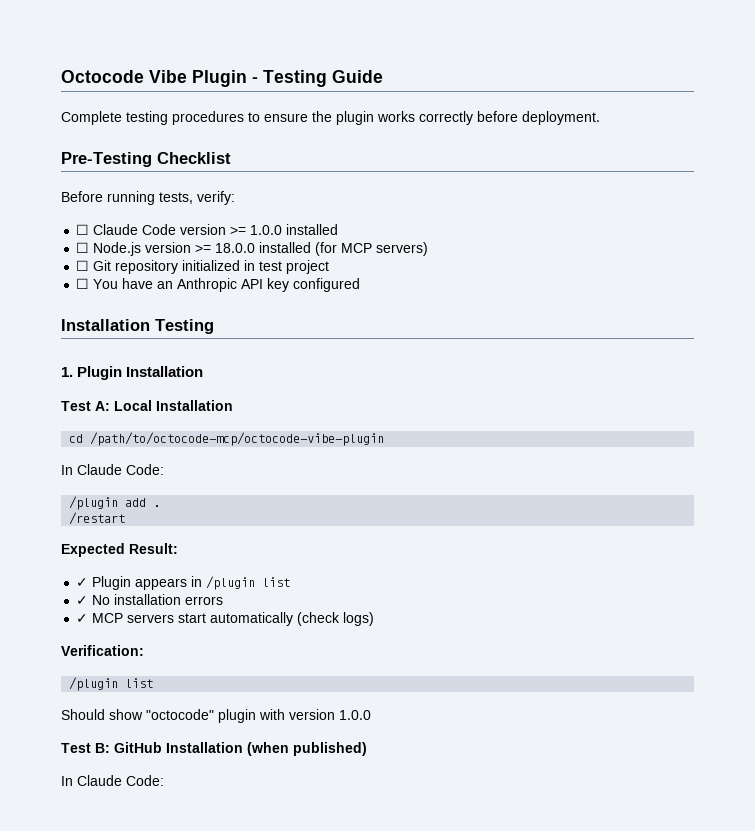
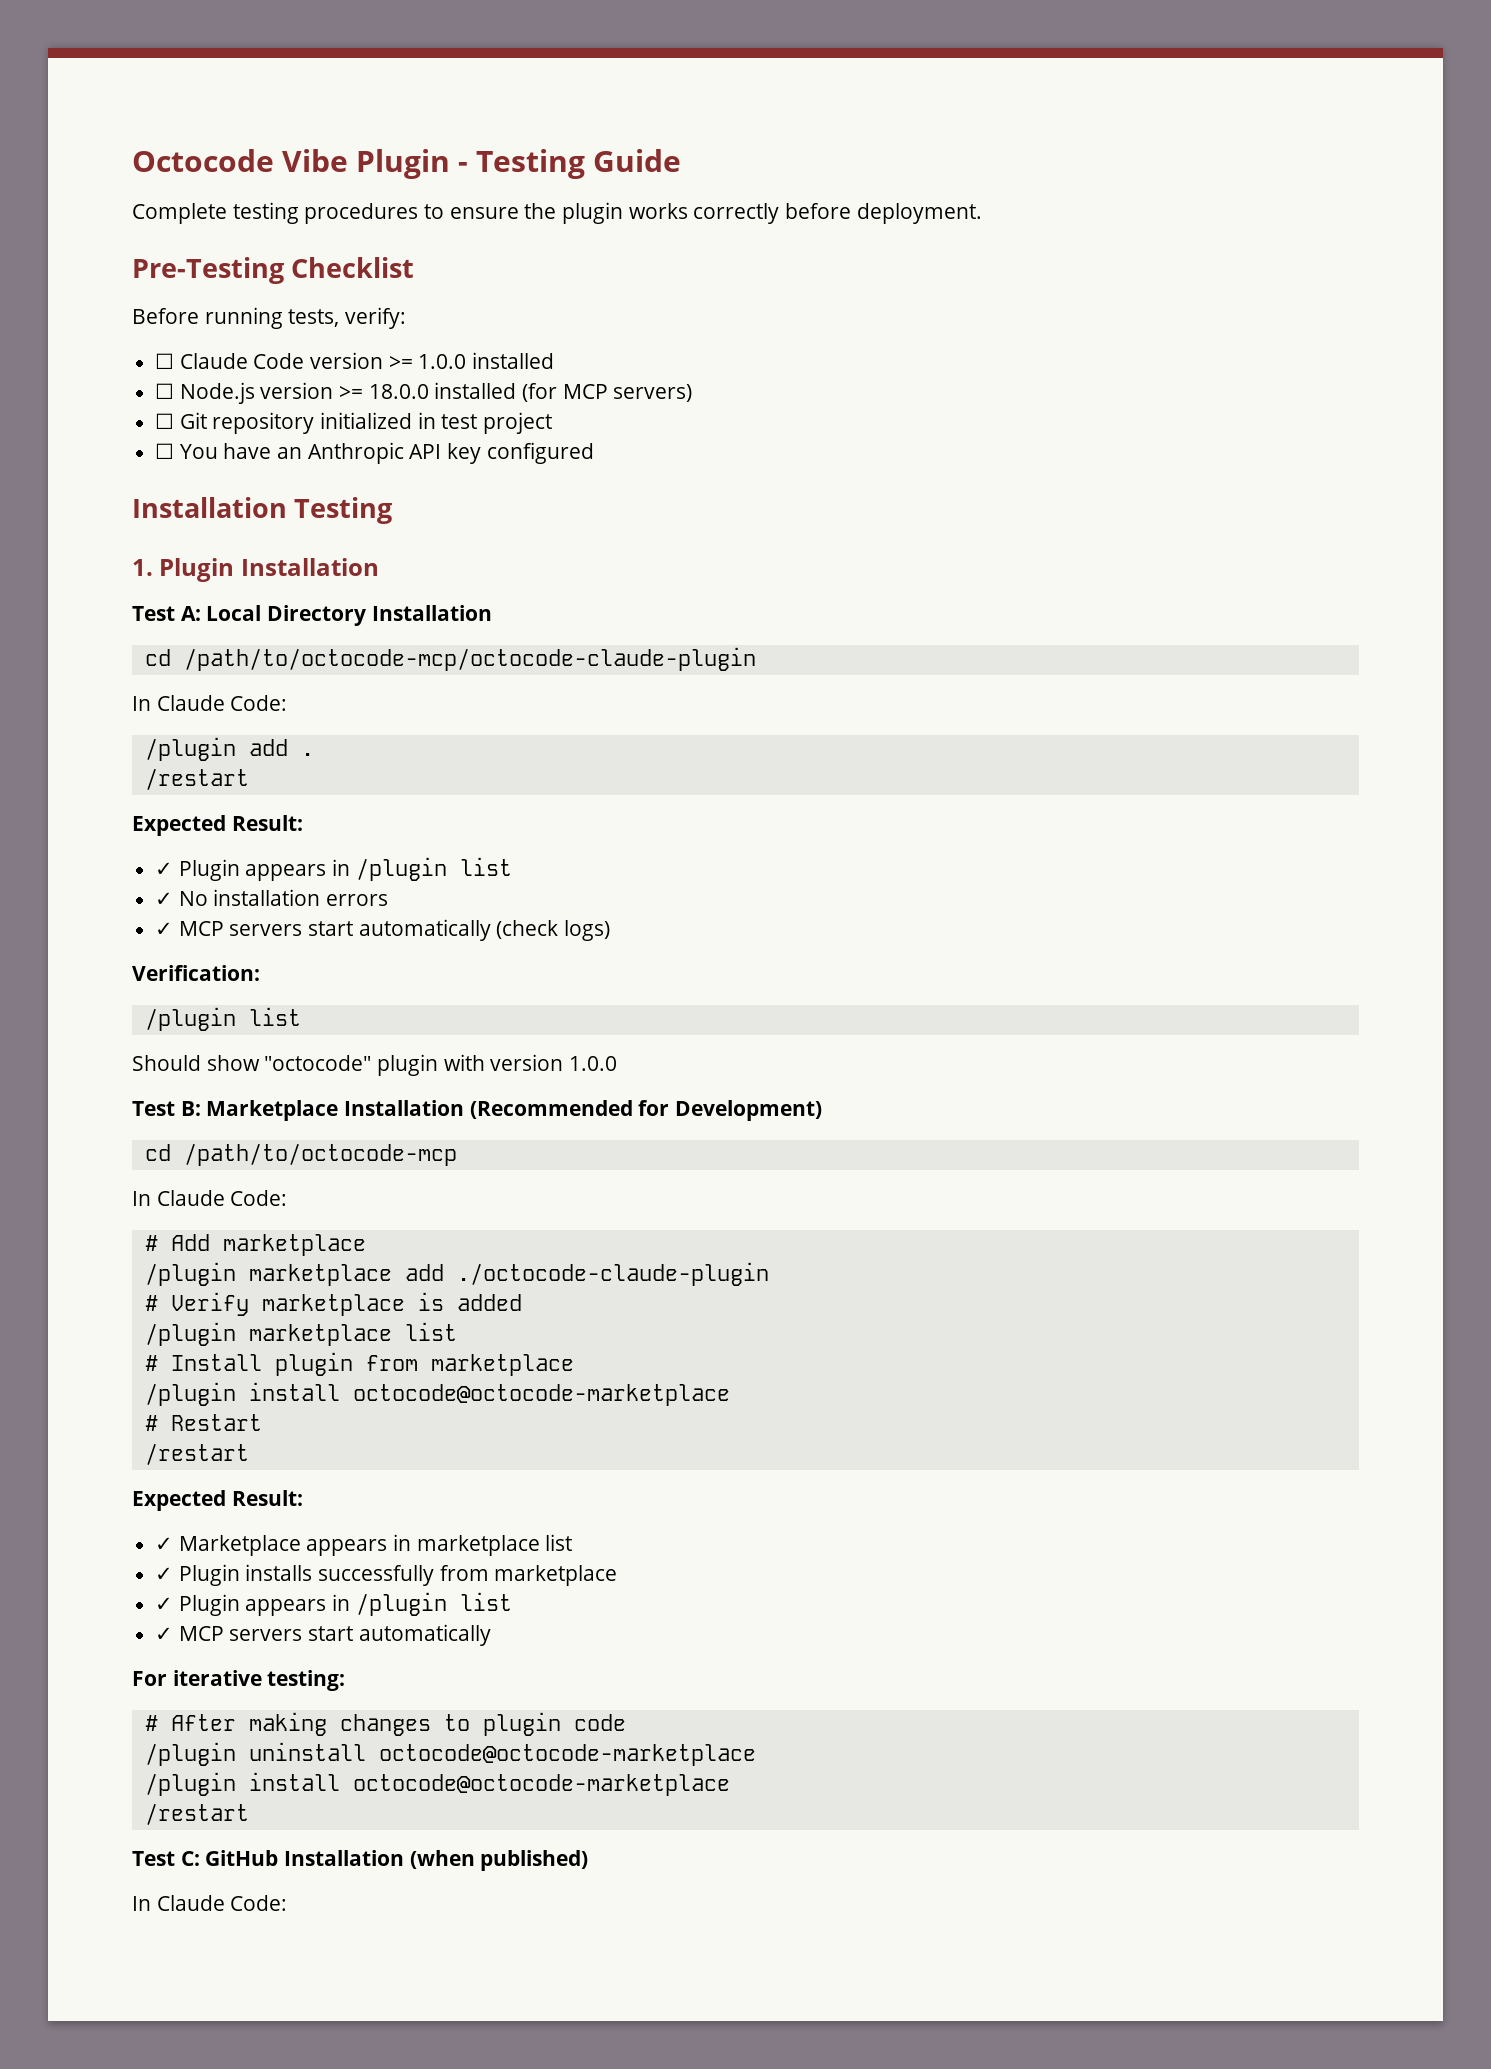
- Test A: Local Installation
+ Test A: Local Directory Installation
- cd /path/to/octocode-mcp/octocode-vibe-plugin
+ cd /path/to/octocode-mcp/octocode-claude-plugin
- Test B: GitHub Installation (when published)
+ Test B: Marketplace Installation (Recommended for Development)
+ cd /path/to/octocode-mcp
+ In Claude Code:
+ # Add marketplace
+ /plugin marketplace add ./octocode-claude-plugin
+ # Verify marketplace is added
+ /plugin marketplace list
+ # Install plugin from marketplace
+ /plugin install octocode@octocode-marketplace
+ # Restart
+ /restart
+ Expected Result:
+ ✓ Marketplace appears in marketplace list
+ ✓ Plugin installs successfully from marketplace
+ ✓ Plugin appears in /plugin list
+ ✓ MCP servers start automatically
+ For iterative testing:
+ # After making changes to plugin code
+ /plugin uninstall octocode@octocode-marketplace
+ /plugin install octocode@octocode-marketplace
+ /restart
+ Test C: GitHub Installation (when published)

